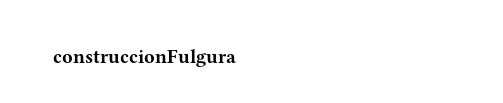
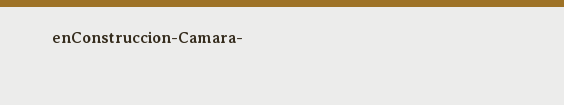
- construccionFulgura
+ enConstruccion-Camara-

